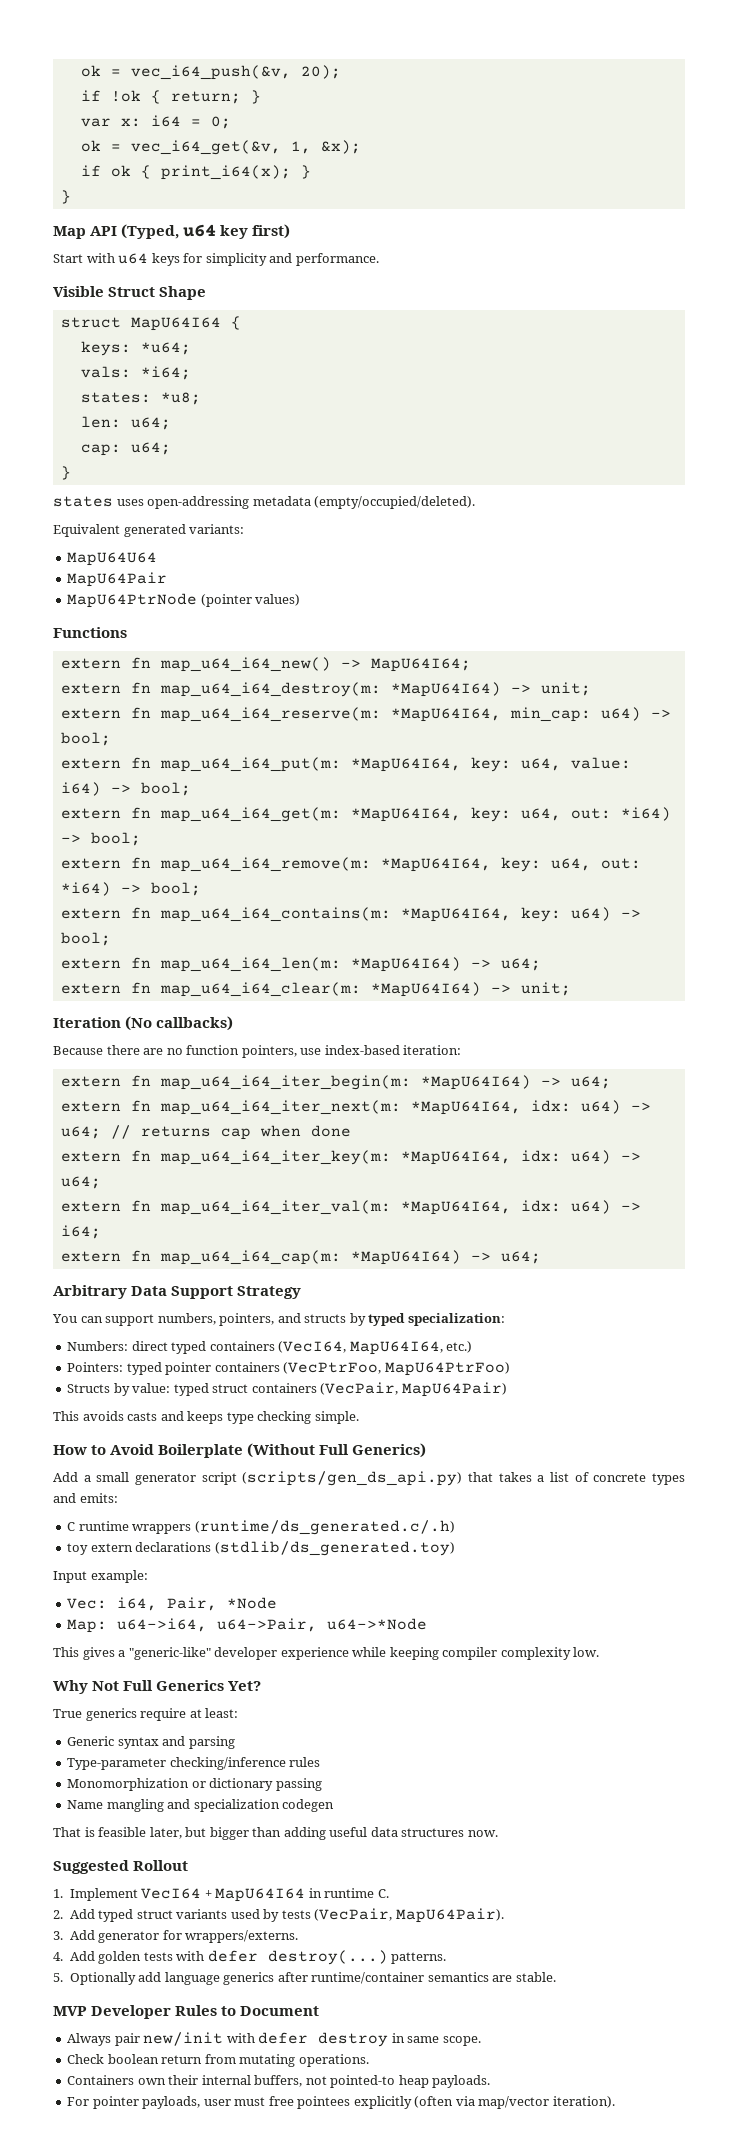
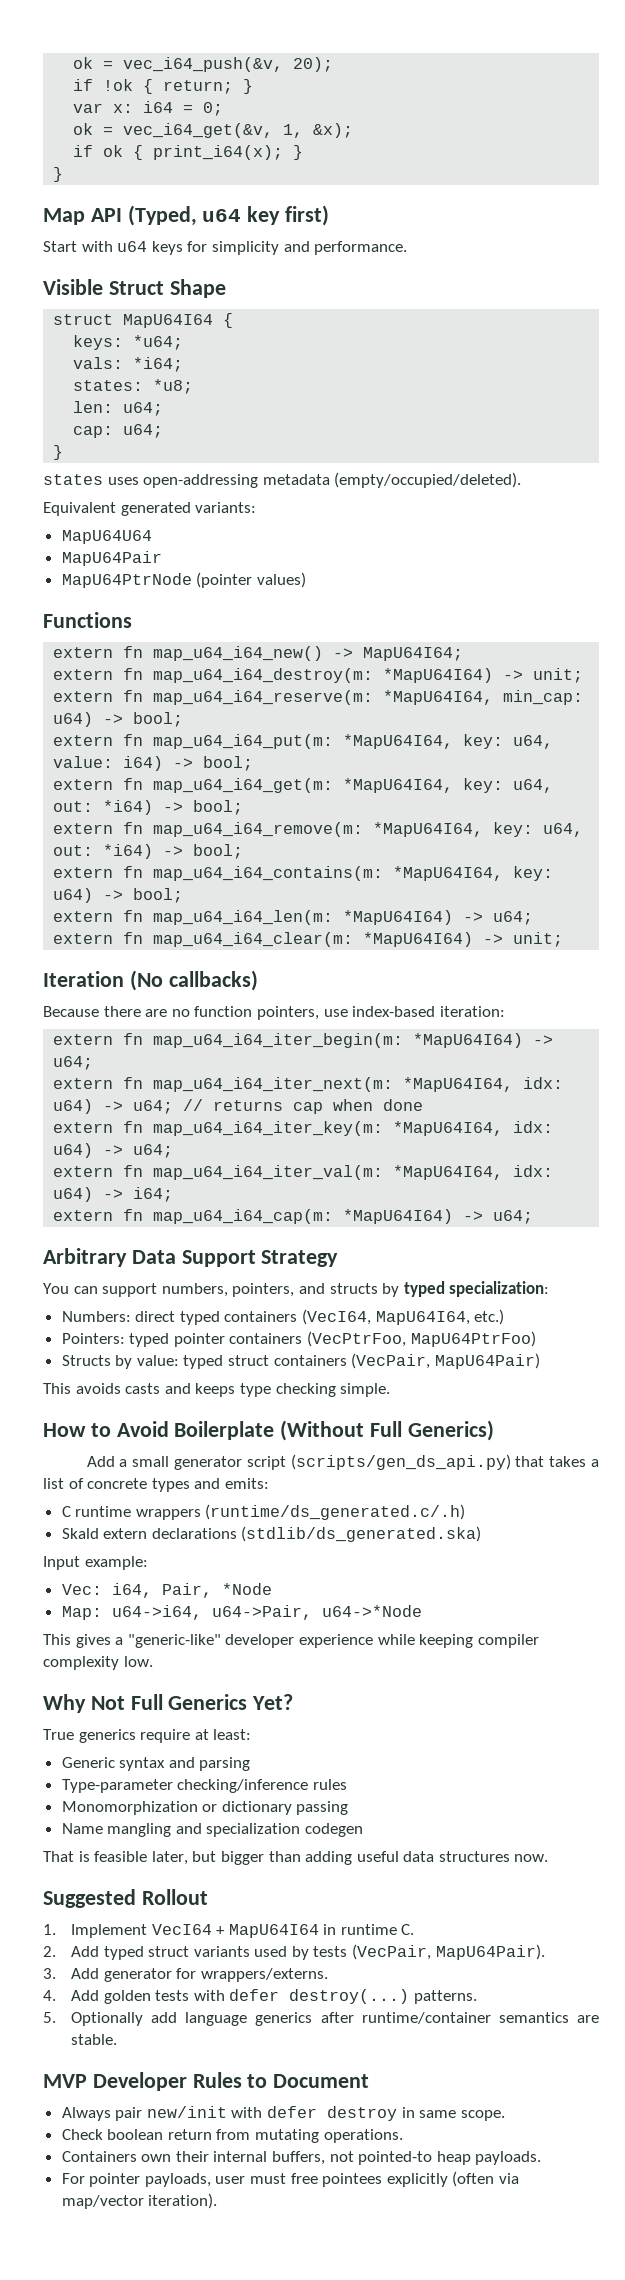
- toy extern declarations (stdlib/ds_generated.toy)
+ Skald extern declarations (stdlib/ds_generated.ska)

